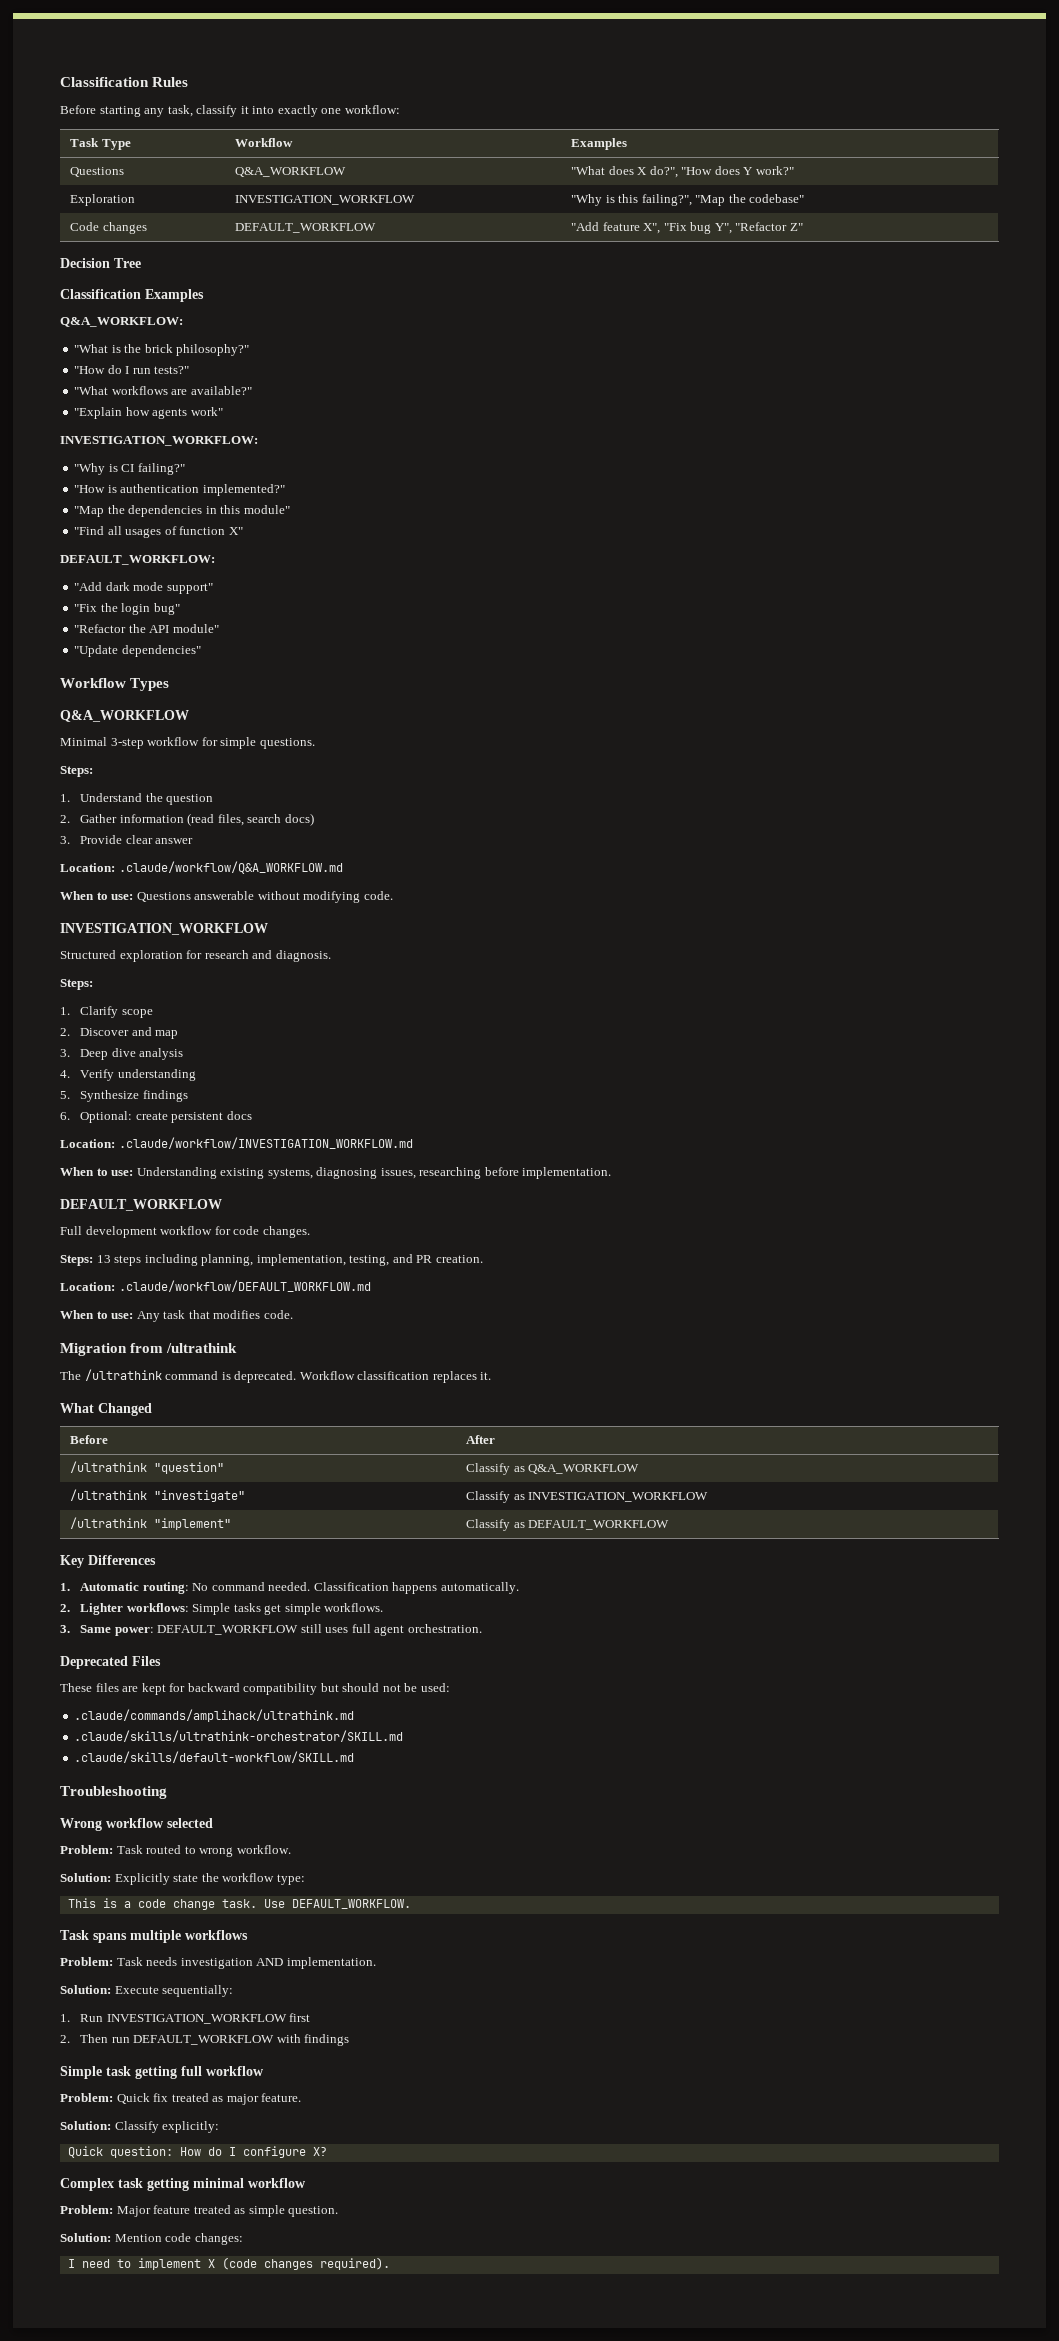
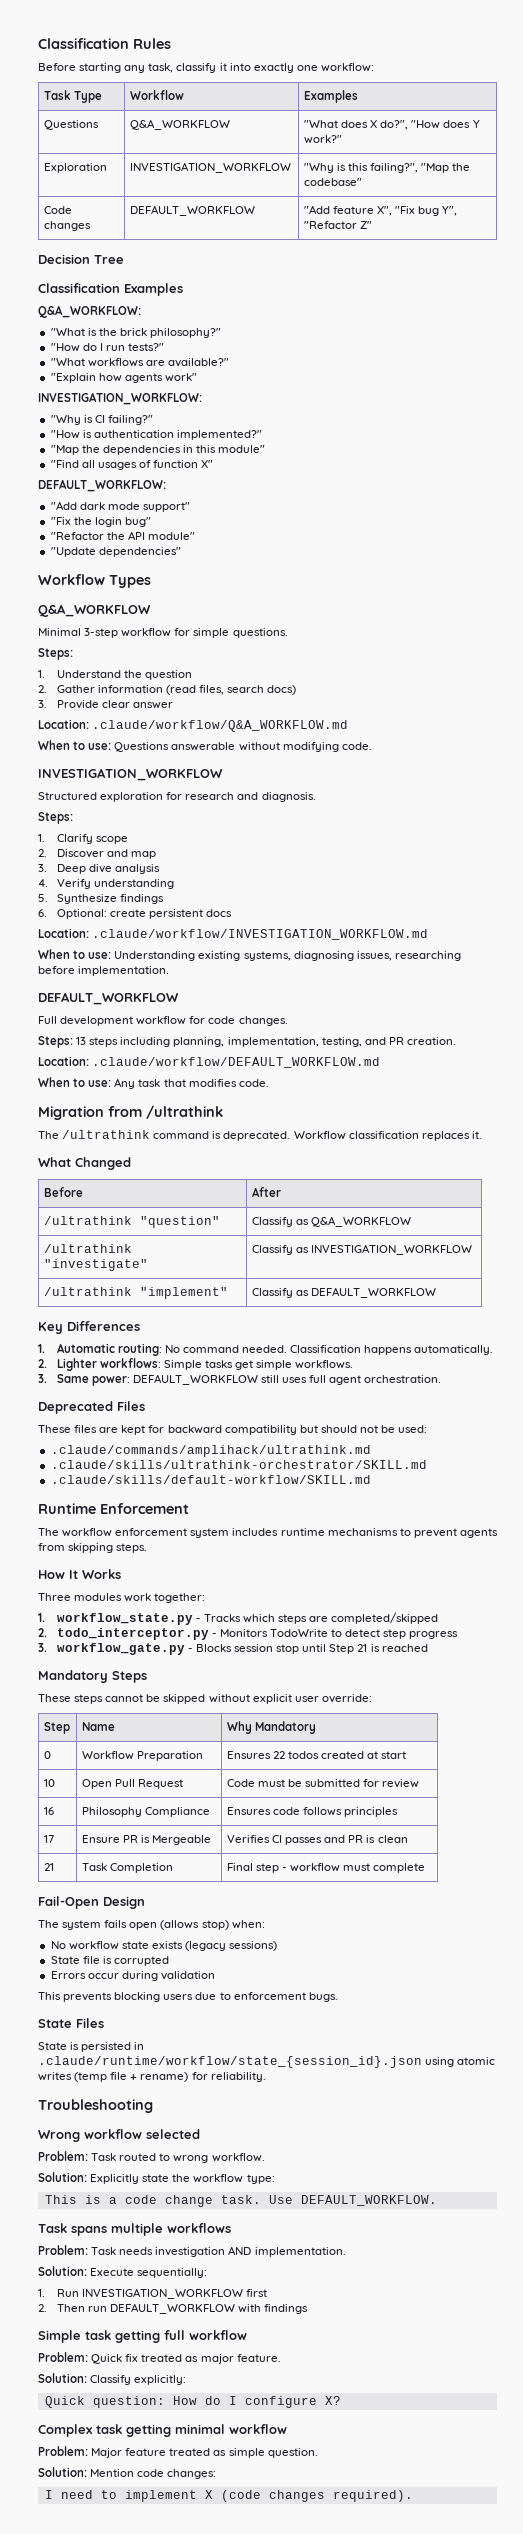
+ Runtime Enforcement
+ The workflow enforcement system includes runtime mechanisms to prevent agents from skipping steps.
+ How It Works
+ Three modules work together:
+ 1. workflow_state.py - Tracks which steps are completed/skipped
+ 2. todo_interceptor.py - Monitors TodoWrite to detect step progress
+ 3. workflow_gate.py - Blocks session stop until Step 21 is reached
+ Mandatory Steps
+ These steps cannot be skipped without explicit user override:
+ Step | Name | Why Mandatory
+ 0 | Workflow Preparation | Ensures 22 todos created at start
+ 10 | Open Pull Request | Code must be submitted for review
+ 16 | Philosophy Compliance | Ensures code follows principles
+ 17 | Ensure PR is Mergeable | Verifies CI passes and PR is clean
+ 21 | Task Completion | Final step - workflow must complete
+ Fail-Open Design
+ The system fails open (allows stop) when:
+ No workflow state exists (legacy sessions)
+ State file is corrupted
+ Errors occur during validation
+ This prevents blocking users due to enforcement bugs.
+ State Files
+ State is persisted in .claude/runtime/workflow/state_{session_id}.json using atomic writes (temp file + rename) for reliability.

